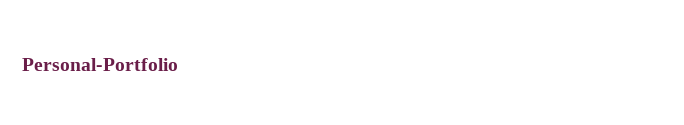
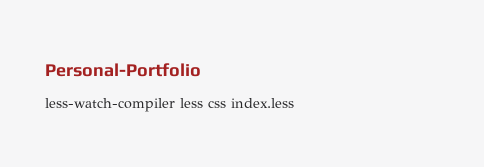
+ less-watch-compiler less css index.less

